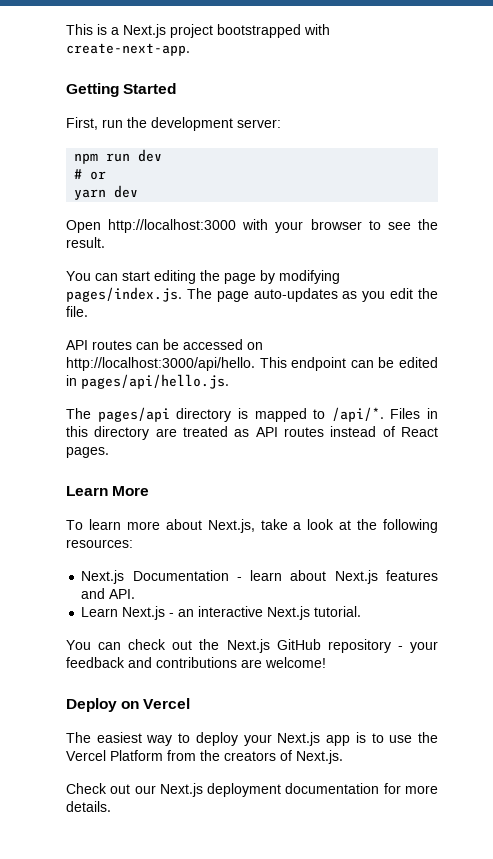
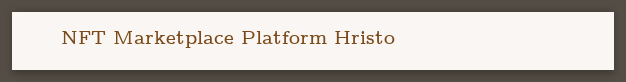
- This is a Next.js project bootstrapped with create-next-app.
- Getting Started
- First, run the development server:
- npm run dev
- # or
- yarn dev
- Open http://localhost:3000 with your browser to see the result.
- You can start editing the page by modifying pages/index.js. The page auto-updates as you edit the file.
- API routes can be accessed on http://localhost:3000/api/hello. This endpoint can be edited in pages/api/hello.js.
- The pages/api directory is mapped to /api/*. Files in this directory are treated as API routes instead of React pages.
- Learn More
- To learn more about Next.js, take a look at the following resources:
- Next.js Documentation - learn about Next.js features and API.
- Learn Next.js - an interactive Next.js tutorial.
- You can check out the Next.js GitHub repository - your feedback and contributions are welcome!
- Deploy on Vercel
- The easiest way to deploy your Next.js app is to use the Vercel Platform from the creators of Next.js.
- Check out our Next.js deployment documentation for more details.
+ NFT Marketplace Platform Hristo

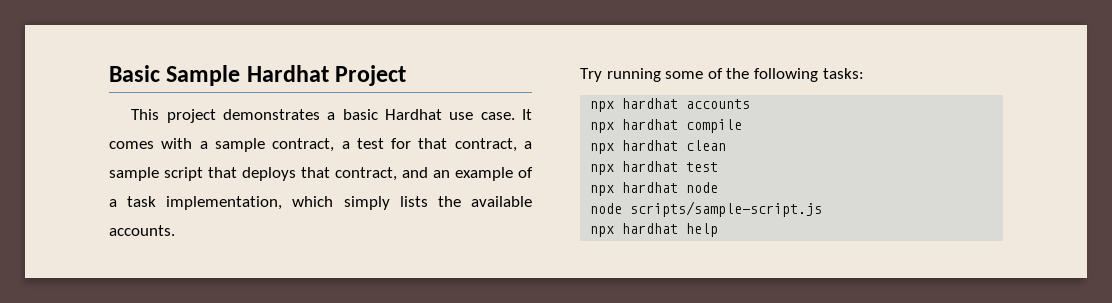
- NFT Marketplace Platform Hristo
+ Basic Sample Hardhat Project
+ This project demonstrates a basic Hardhat use case. It comes with a sample contract, a test for that contract, a sample script that deploys that contract, and an example of a task implementation, which simply lists the available accounts.
+ Try running some of the following tasks:
+ npx hardhat accounts
+ npx hardhat compile
+ npx hardhat clean
+ npx hardhat test
+ npx hardhat node
+ node scripts/sample-script.js
+ npx hardhat help

